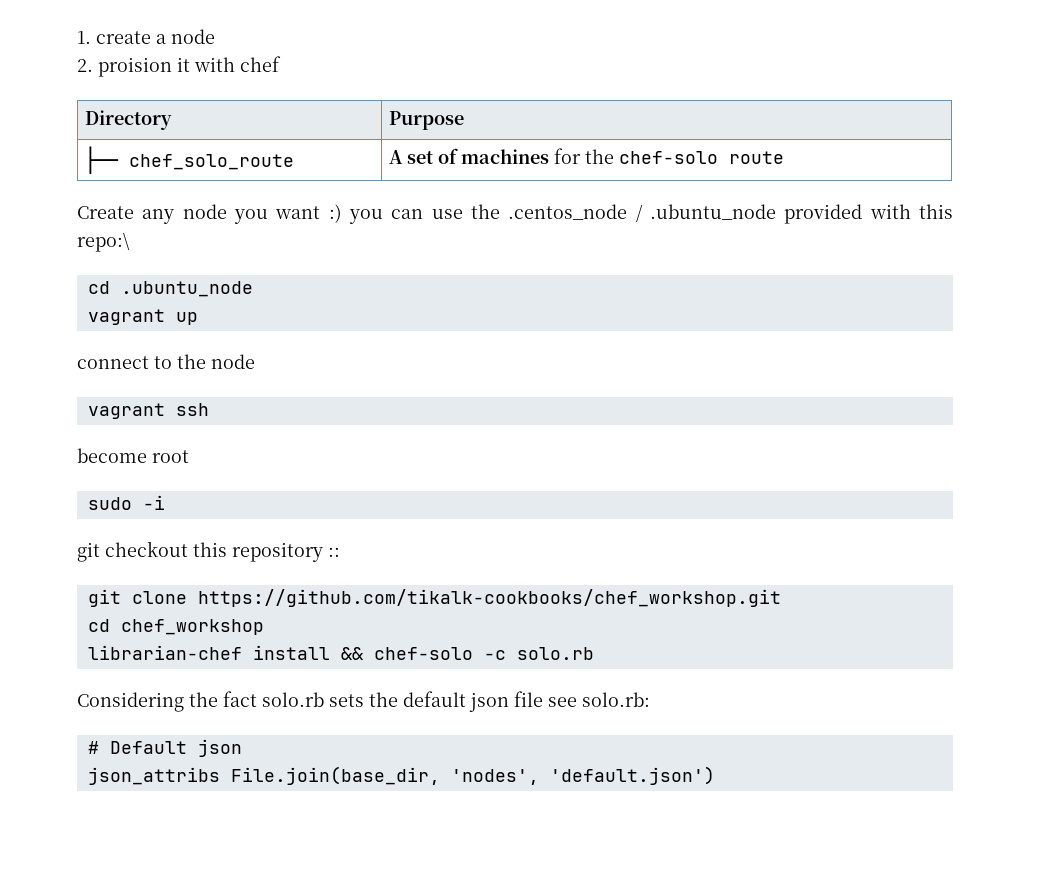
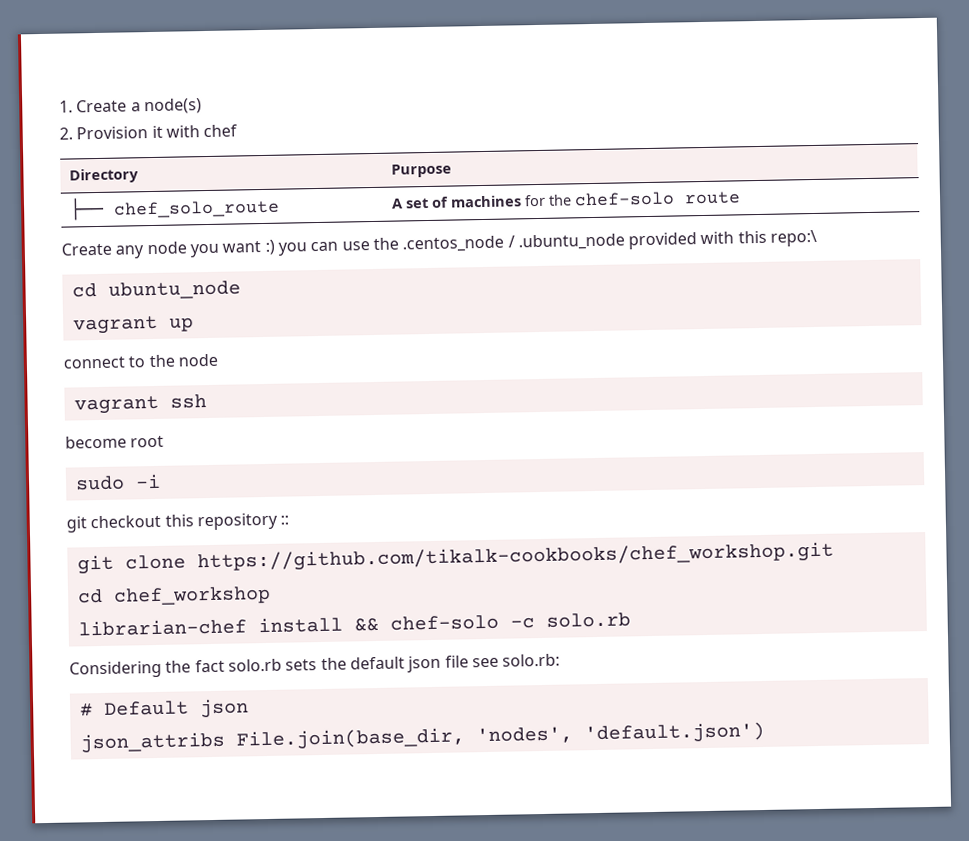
- 1. create a node
+ 1. Create a node(s)
- 2. proision it with chef
+ 2. Provision it with chef
- cd .ubuntu_node
+ cd ubuntu_node

